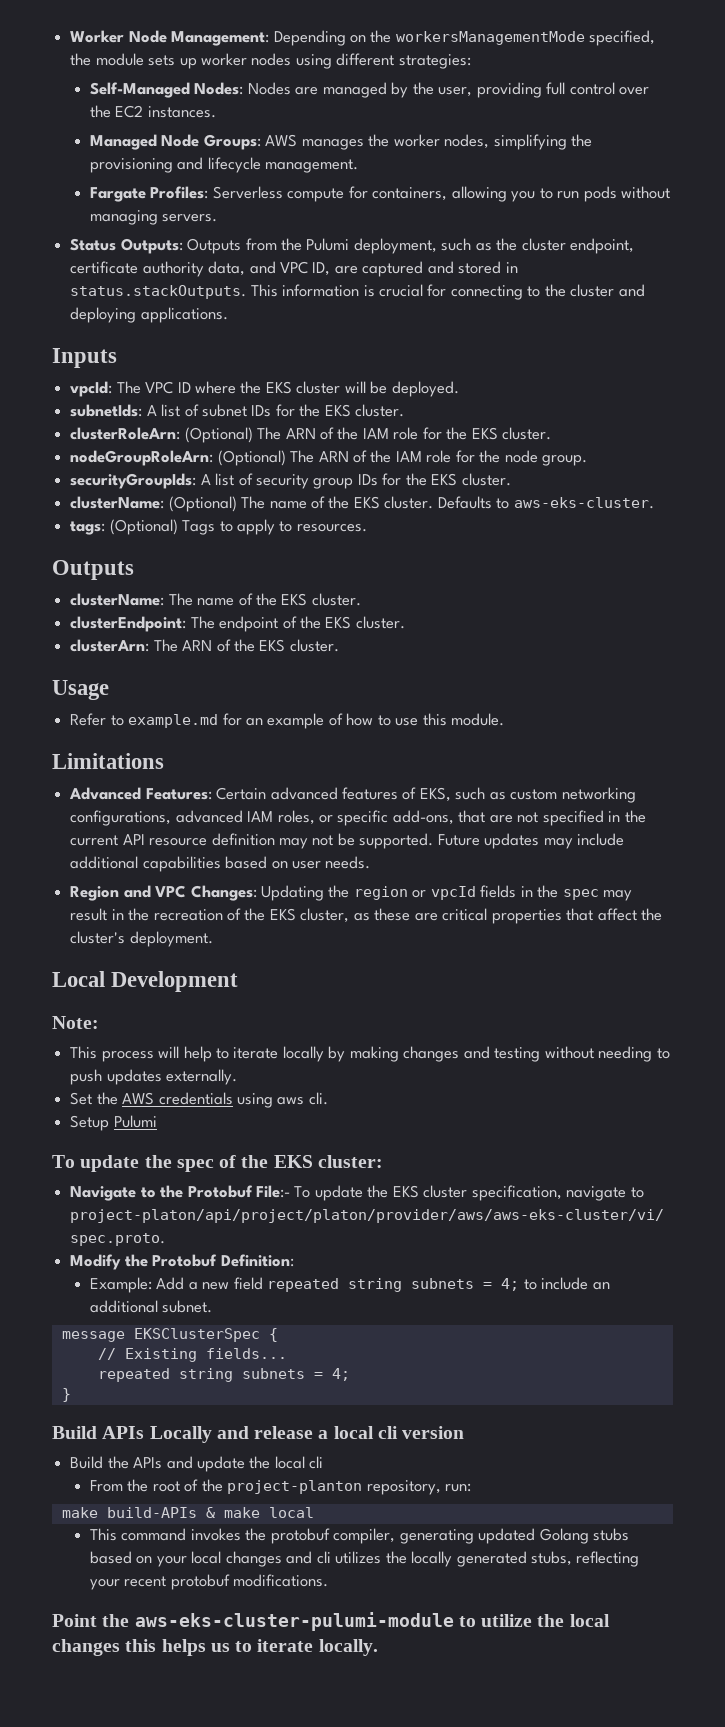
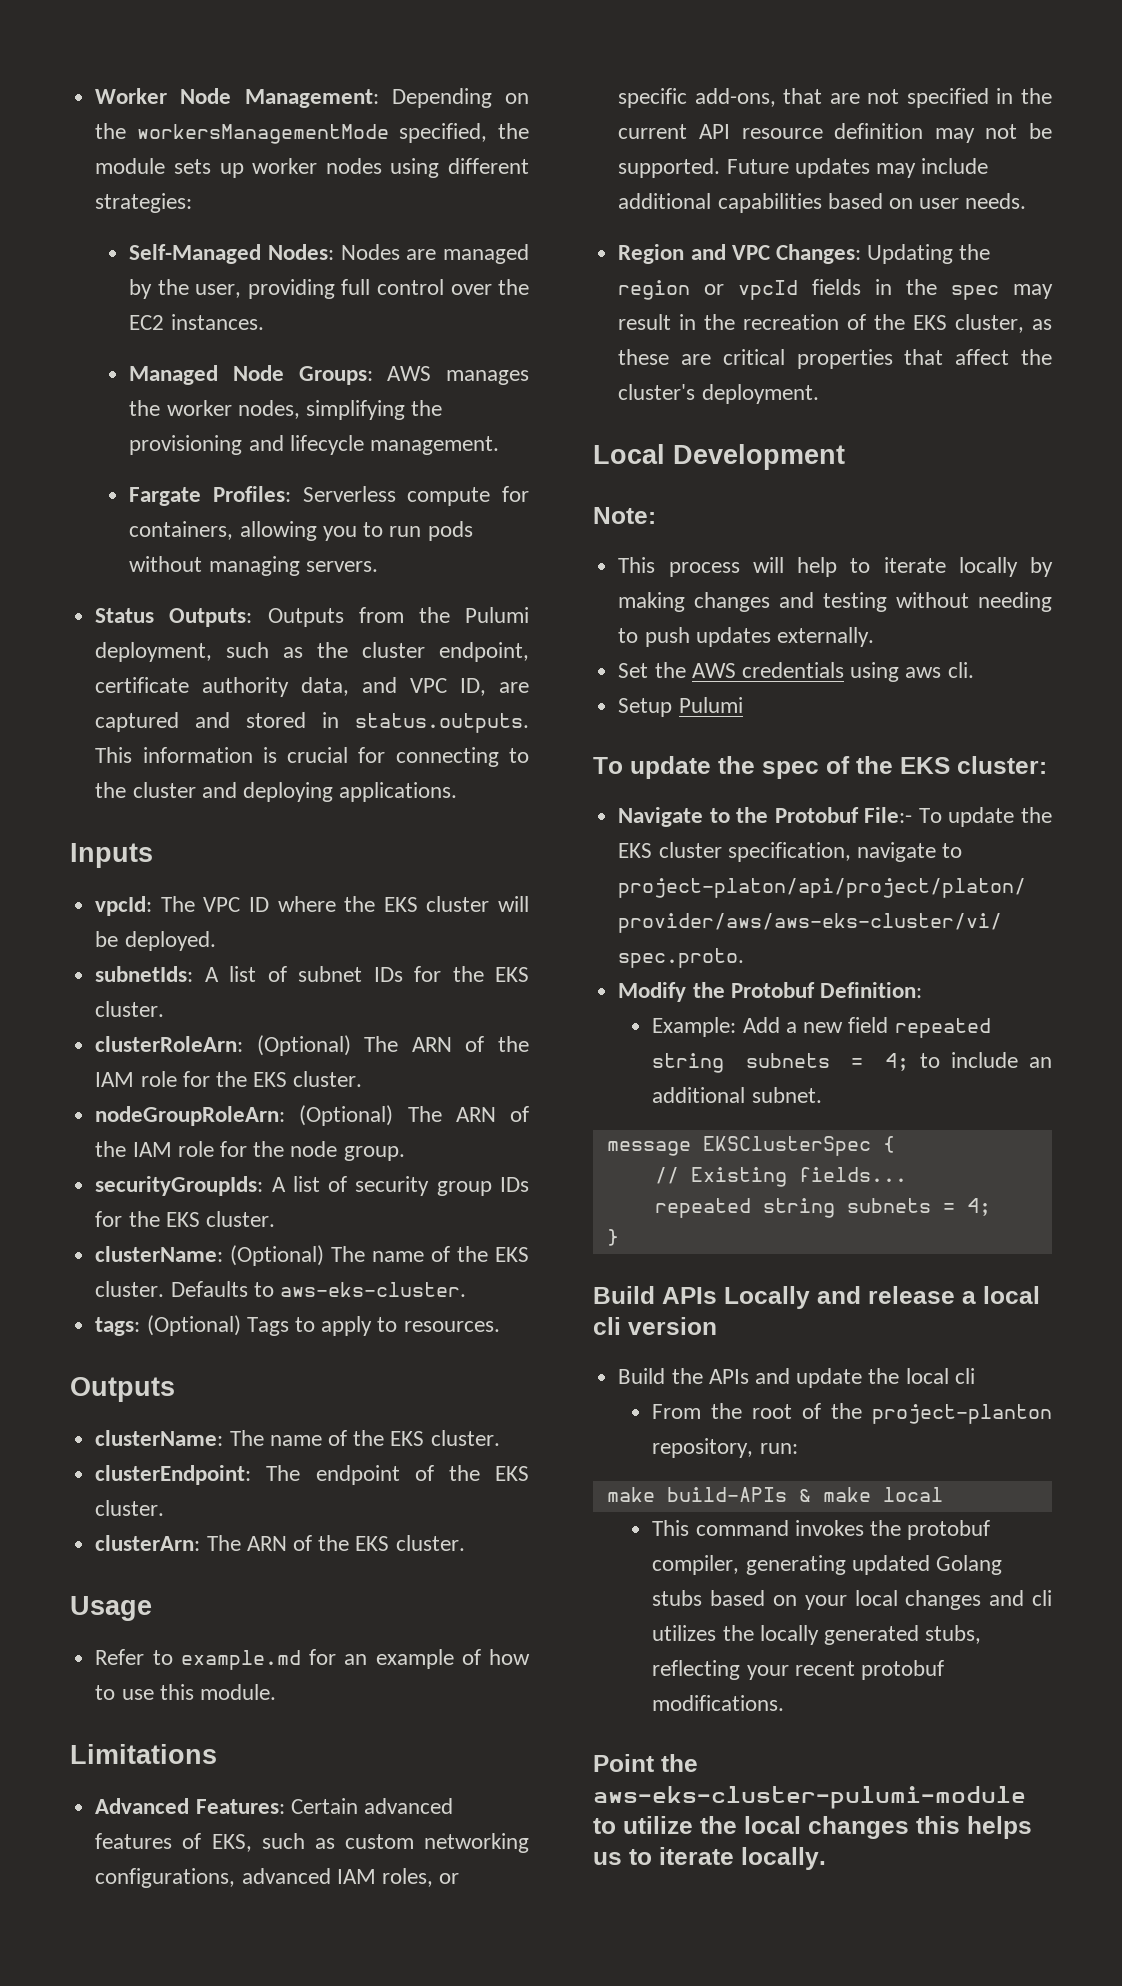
- Status Outputs: Outputs from the Pulumi deployment, such as the cluster endpoint, certificate authority data, and VPC ID, are captured and stored in status.stackOutputs. This information is crucial for connecting to the cluster and deploying applications.
+ Status Outputs: Outputs from the Pulumi deployment, such as the cluster endpoint, certificate authority data, and VPC ID, are captured and stored in status.outputs. This information is crucial for connecting to the cluster and deploying applications.

